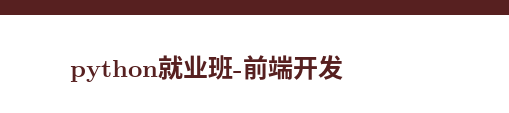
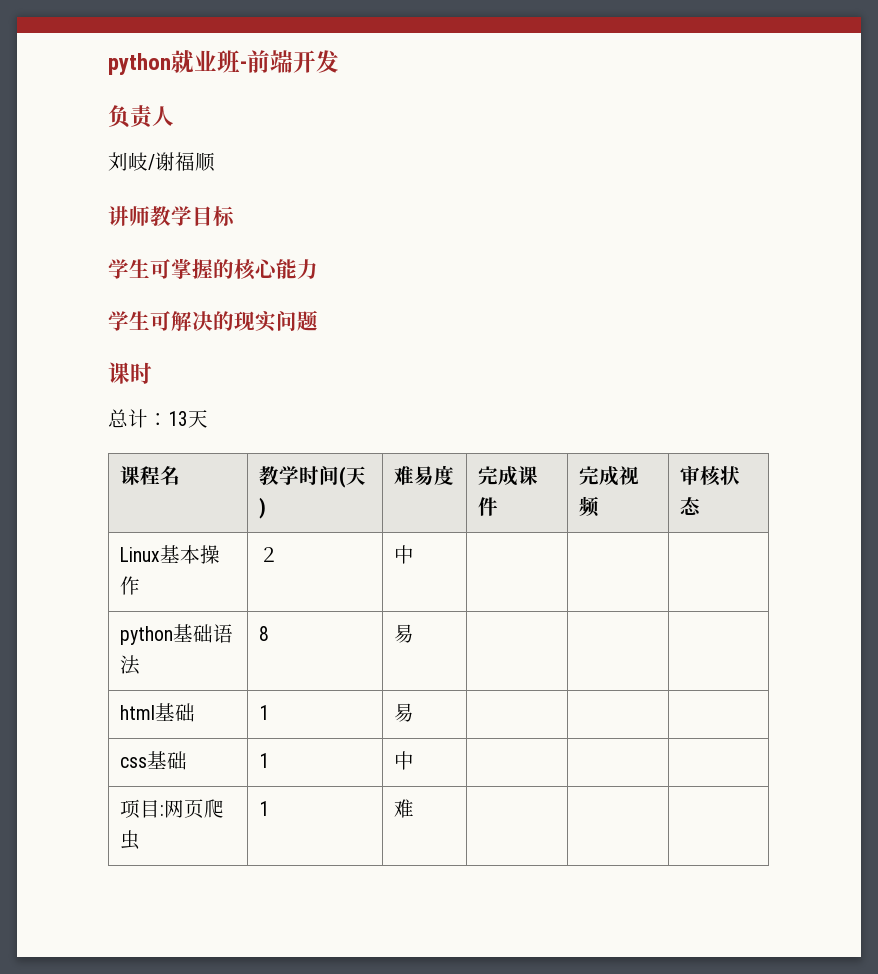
+ 负责人
+ 刘岐/谢福顺
+ 讲师教学目标
+ 学生可掌握的核心能力
+ 学生可解决的现实问题
+ 课时
+ 总计：13天
+ 课程名 | 教学时间(天) | 难易度 | 完成课件 | 完成视频 | 审核状态
+ Linux基本操作 | ２ | 中 | | |
+ python基础语法 | 8 | 易 | | |
+ html基础 | 1 | 易 | | |
+ css基础 | 1 | 中 | | |
+ 项目:网页爬虫 | 1 | 难 | | |

